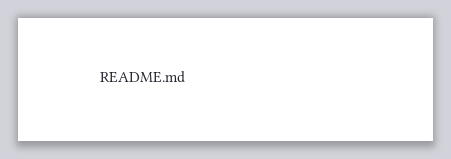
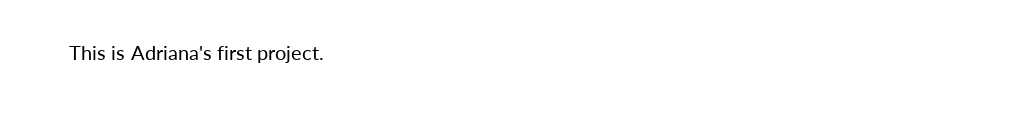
- README.md
+ This is Adriana's first project.

